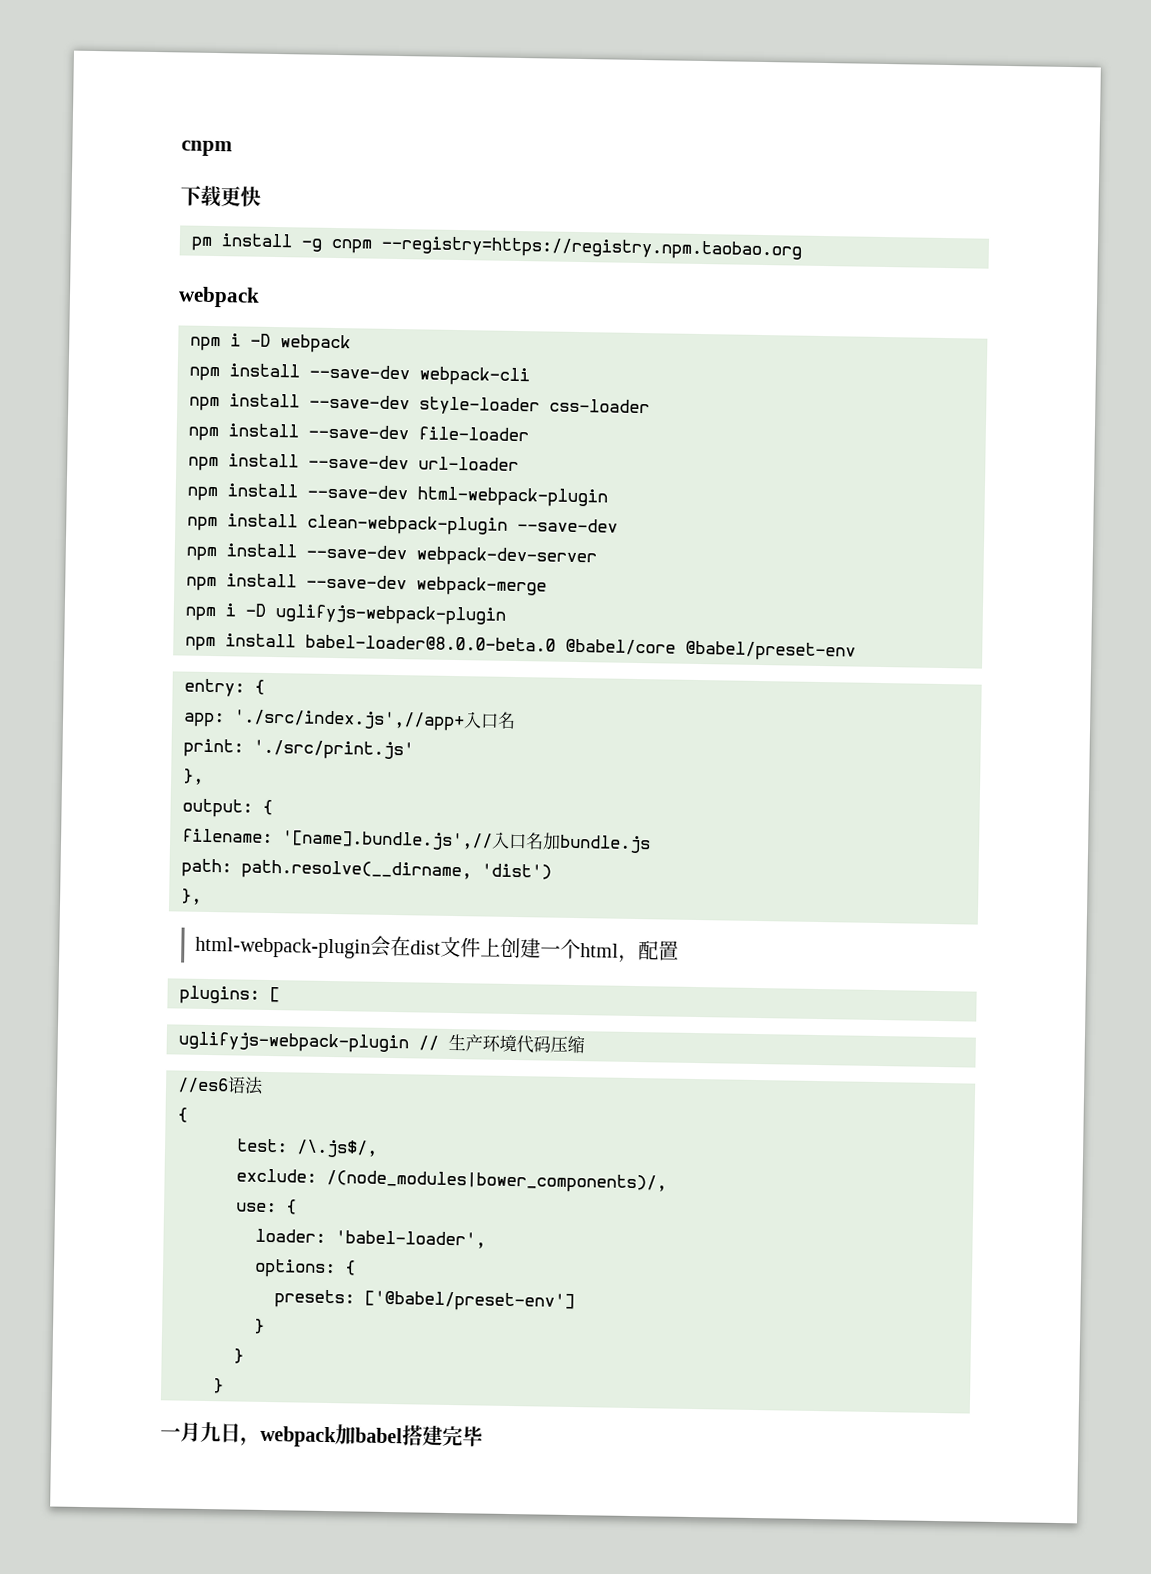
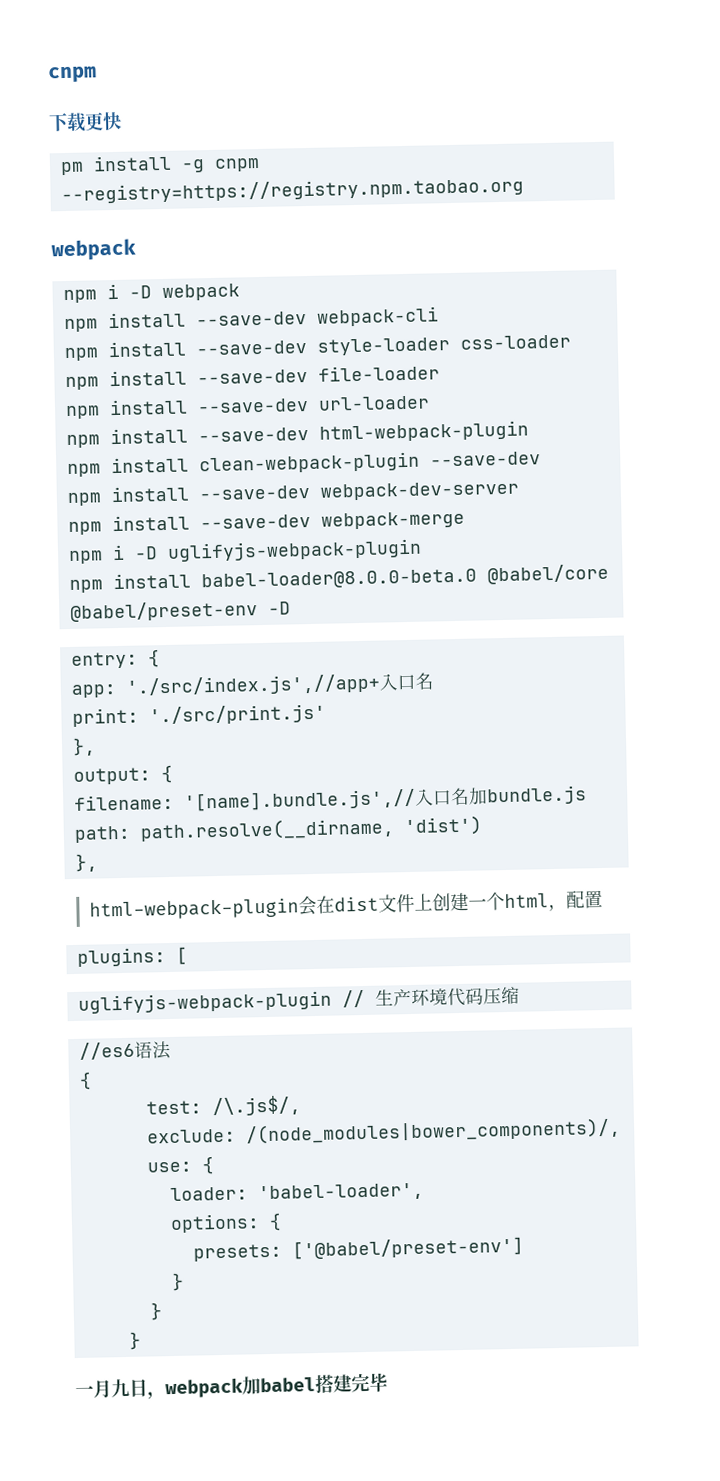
- npm install babel-loader@8.0.0-beta.0 @babel/core @babel/preset-env
+ npm install babel-loader@8.0.0-beta.0 @babel/core @babel/preset-env -D

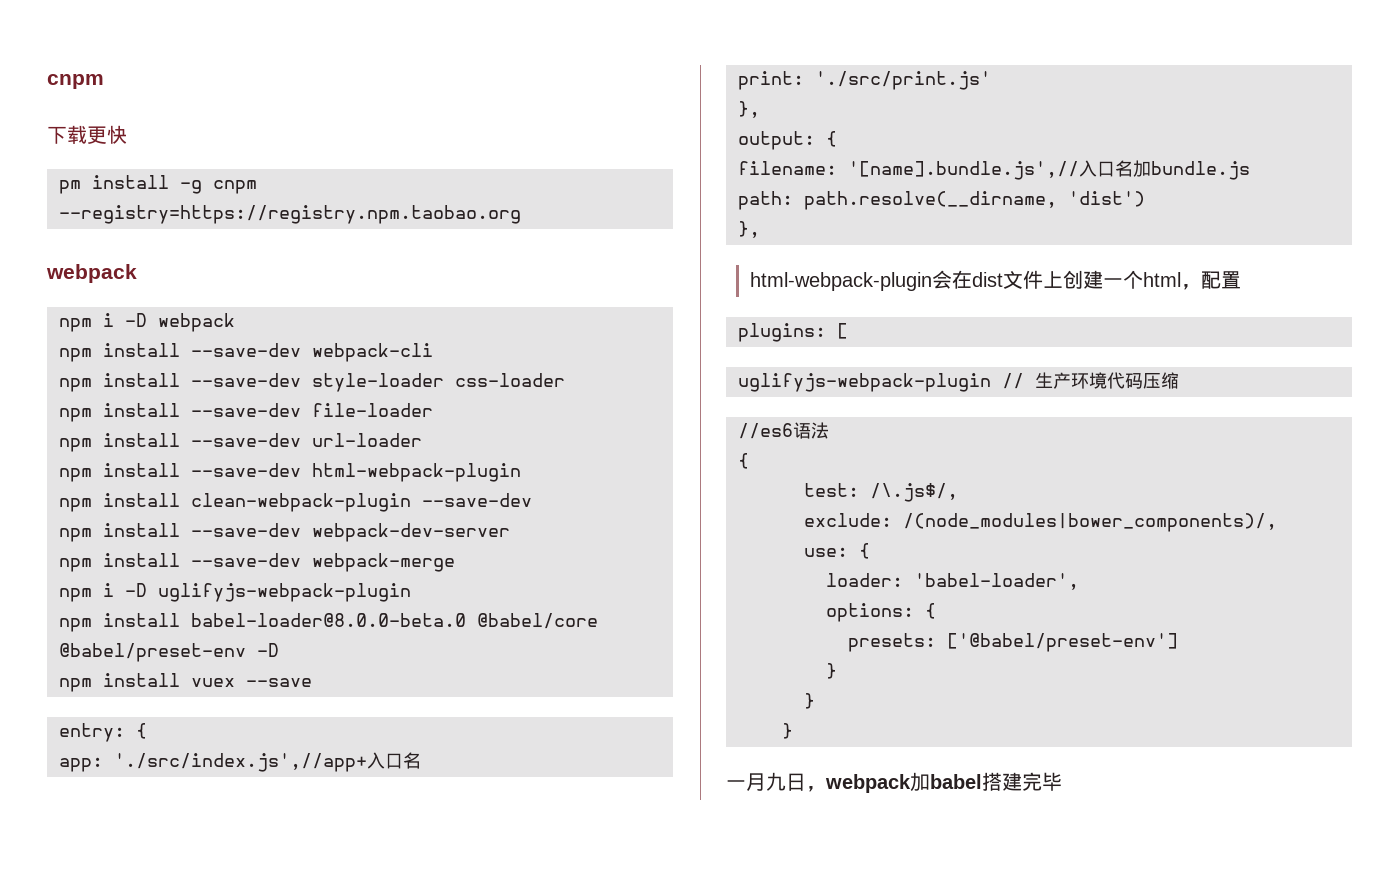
+ npm install vuex --save

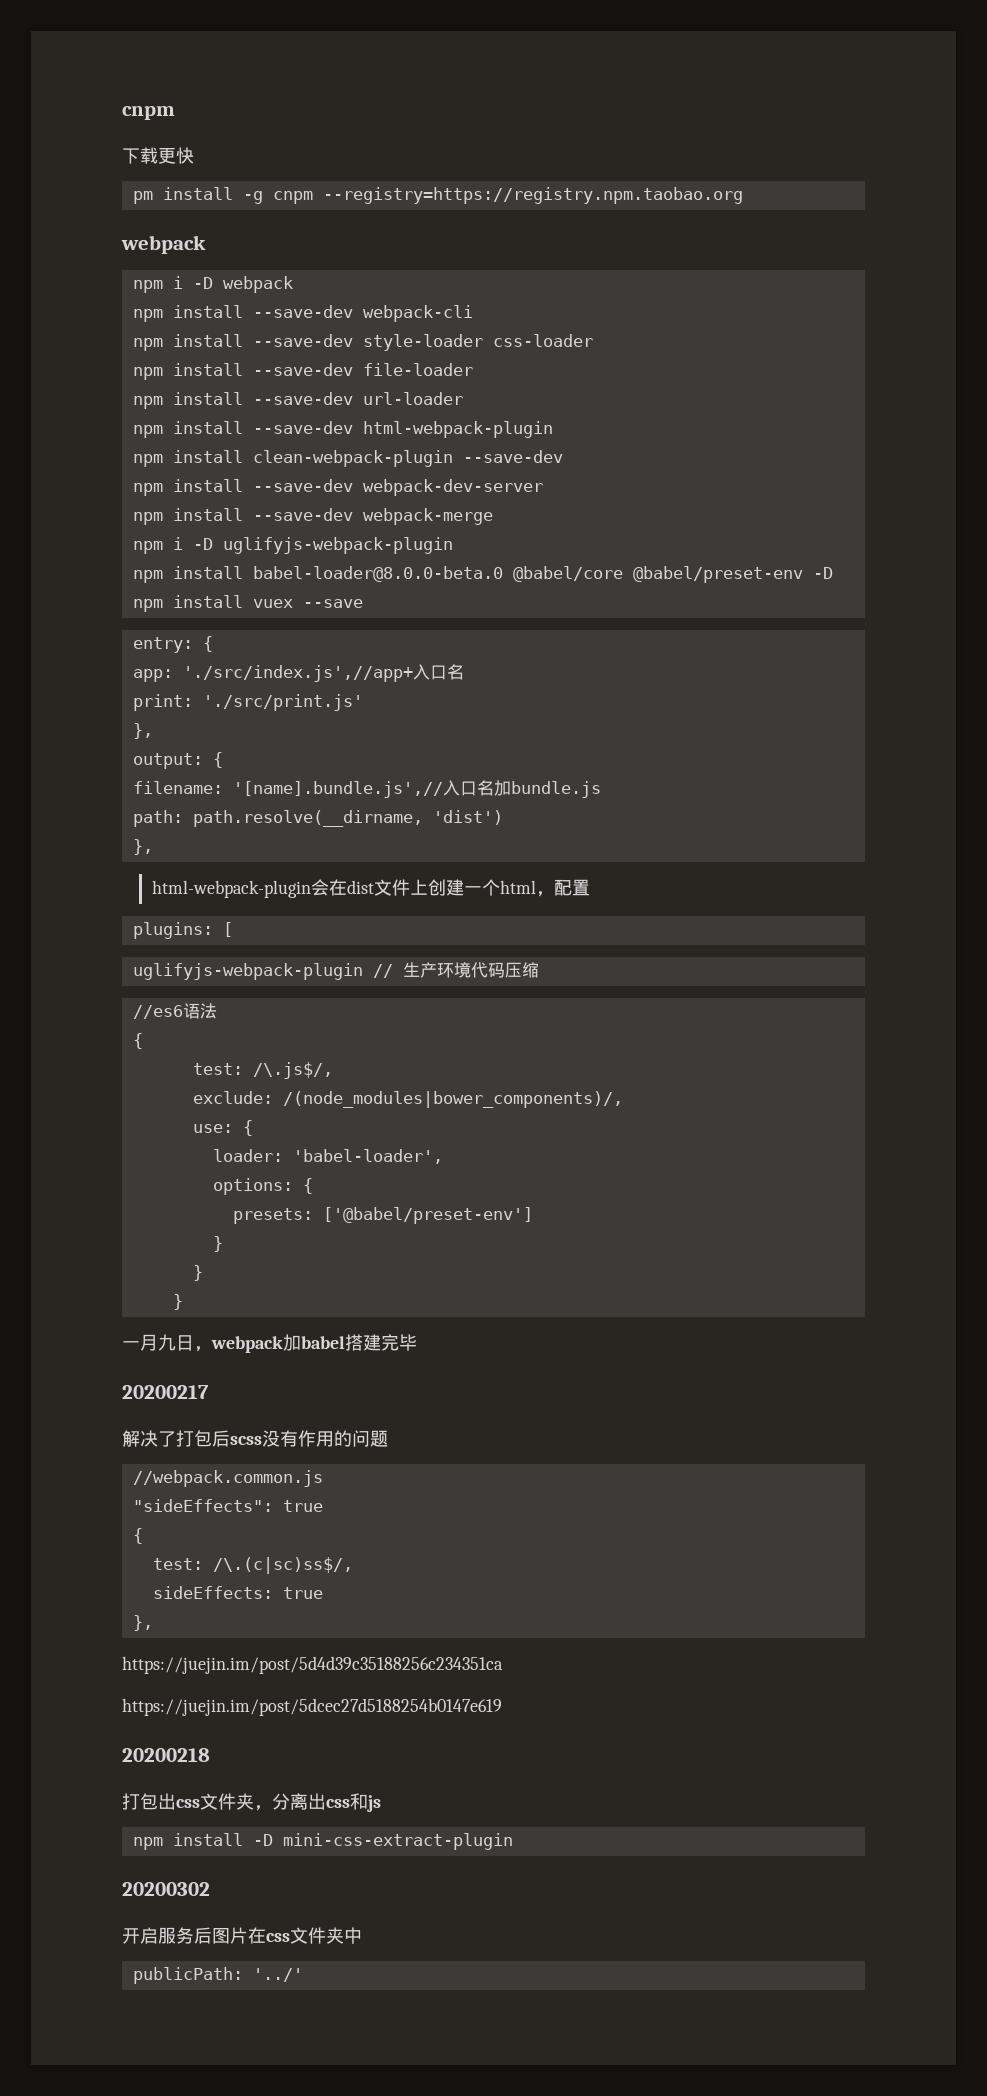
+ 20200217
+ 解决了打包后scss没有作用的问题
+ //webpack.common.js
+ "sideEffects": true
+ {
+ test: /\.(c|sc)ss$/,
+ sideEffects: true
+ },
+ https://juejin.im/post/5d4d39c35188256c234351ca
+ https://juejin.im/post/5dcec27d5188254b0147e619
+ 20200218
+ 打包出css文件夹，分离出css和js
+ npm install -D mini-css-extract-plugin
+ 20200302
+ 开启服务后图片在css文件夹中
+ publicPath: '../'

